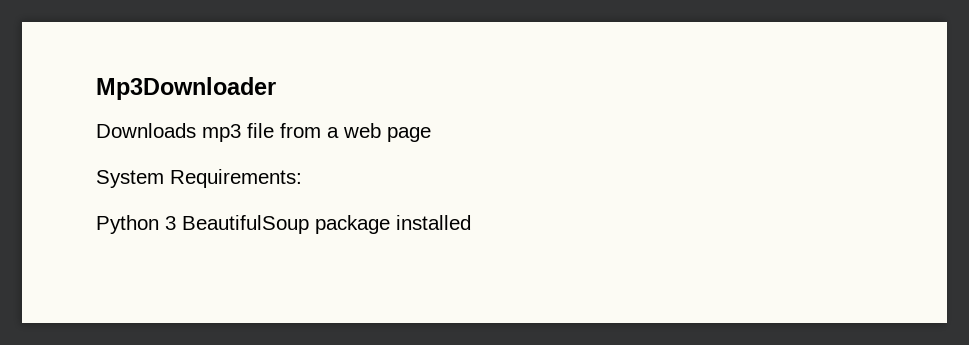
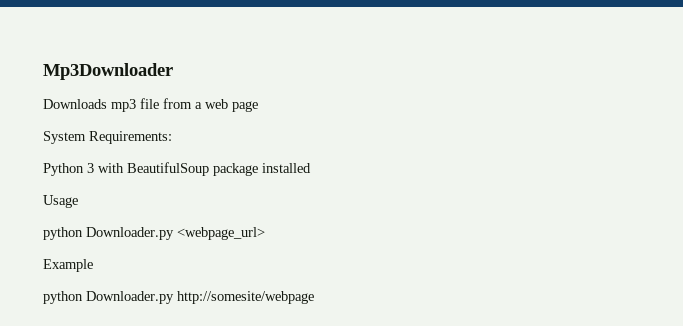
- Python 3 BeautifulSoup package installed
+ Python 3 with BeautifulSoup package installed
+ Usage
+ python Downloader.py <webpage_url>
+ Example
+ python Downloader.py http://somesite/webpage

